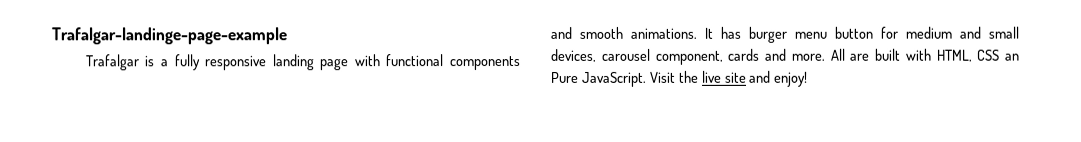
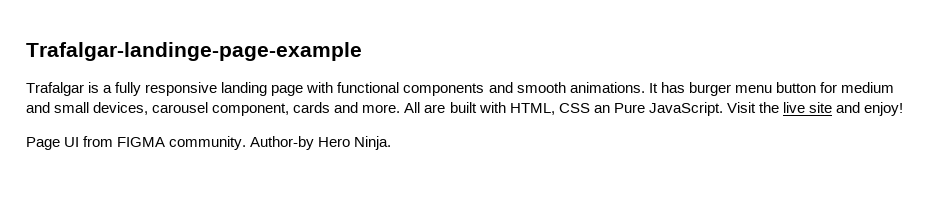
+ Page UI from FIGMA community. Author-by Hero Ninja.

